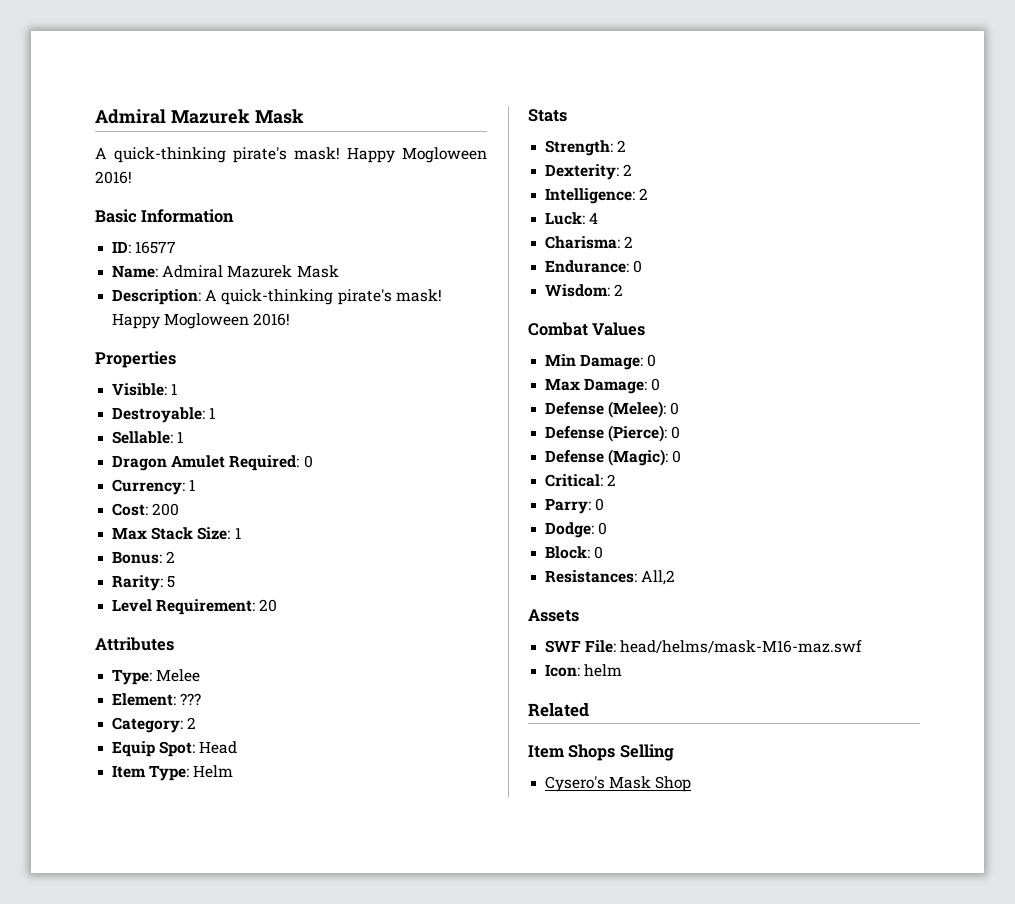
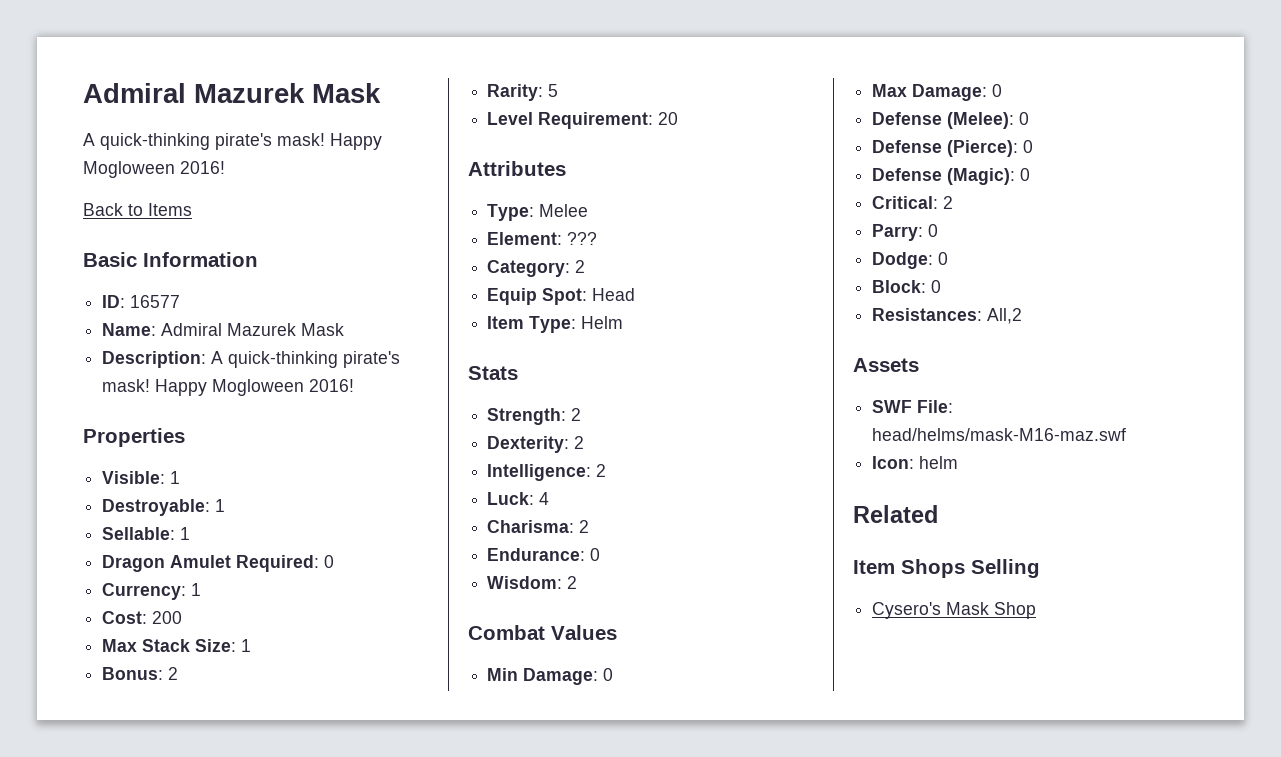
+ Back to Items

